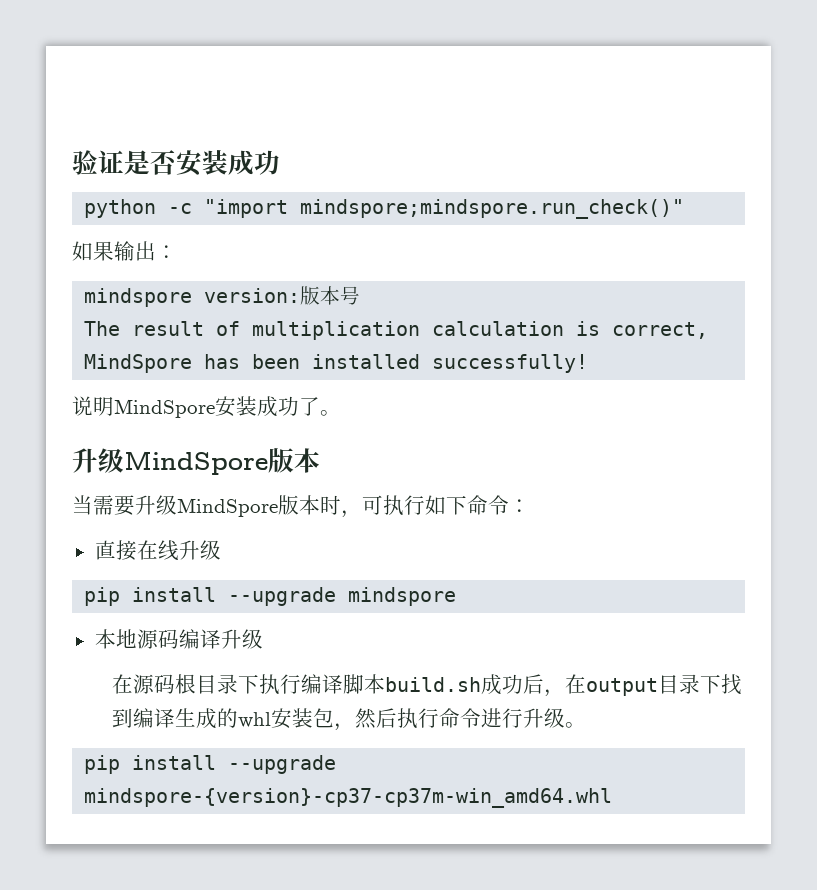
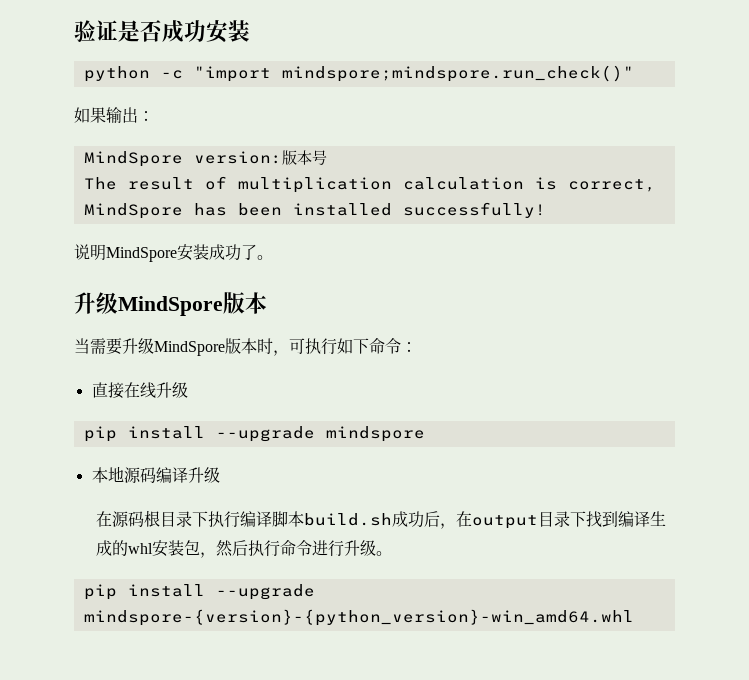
- 验证是否安装成功
+ 验证是否成功安装
- mindspore version:版本号
+ MindSpore version:版本号
- pip install --upgrade mindspore-{version}-cp37-cp37m-win_amd64.whl
+ pip install --upgrade mindspore-{version}-{python_version}-win_amd64.whl

